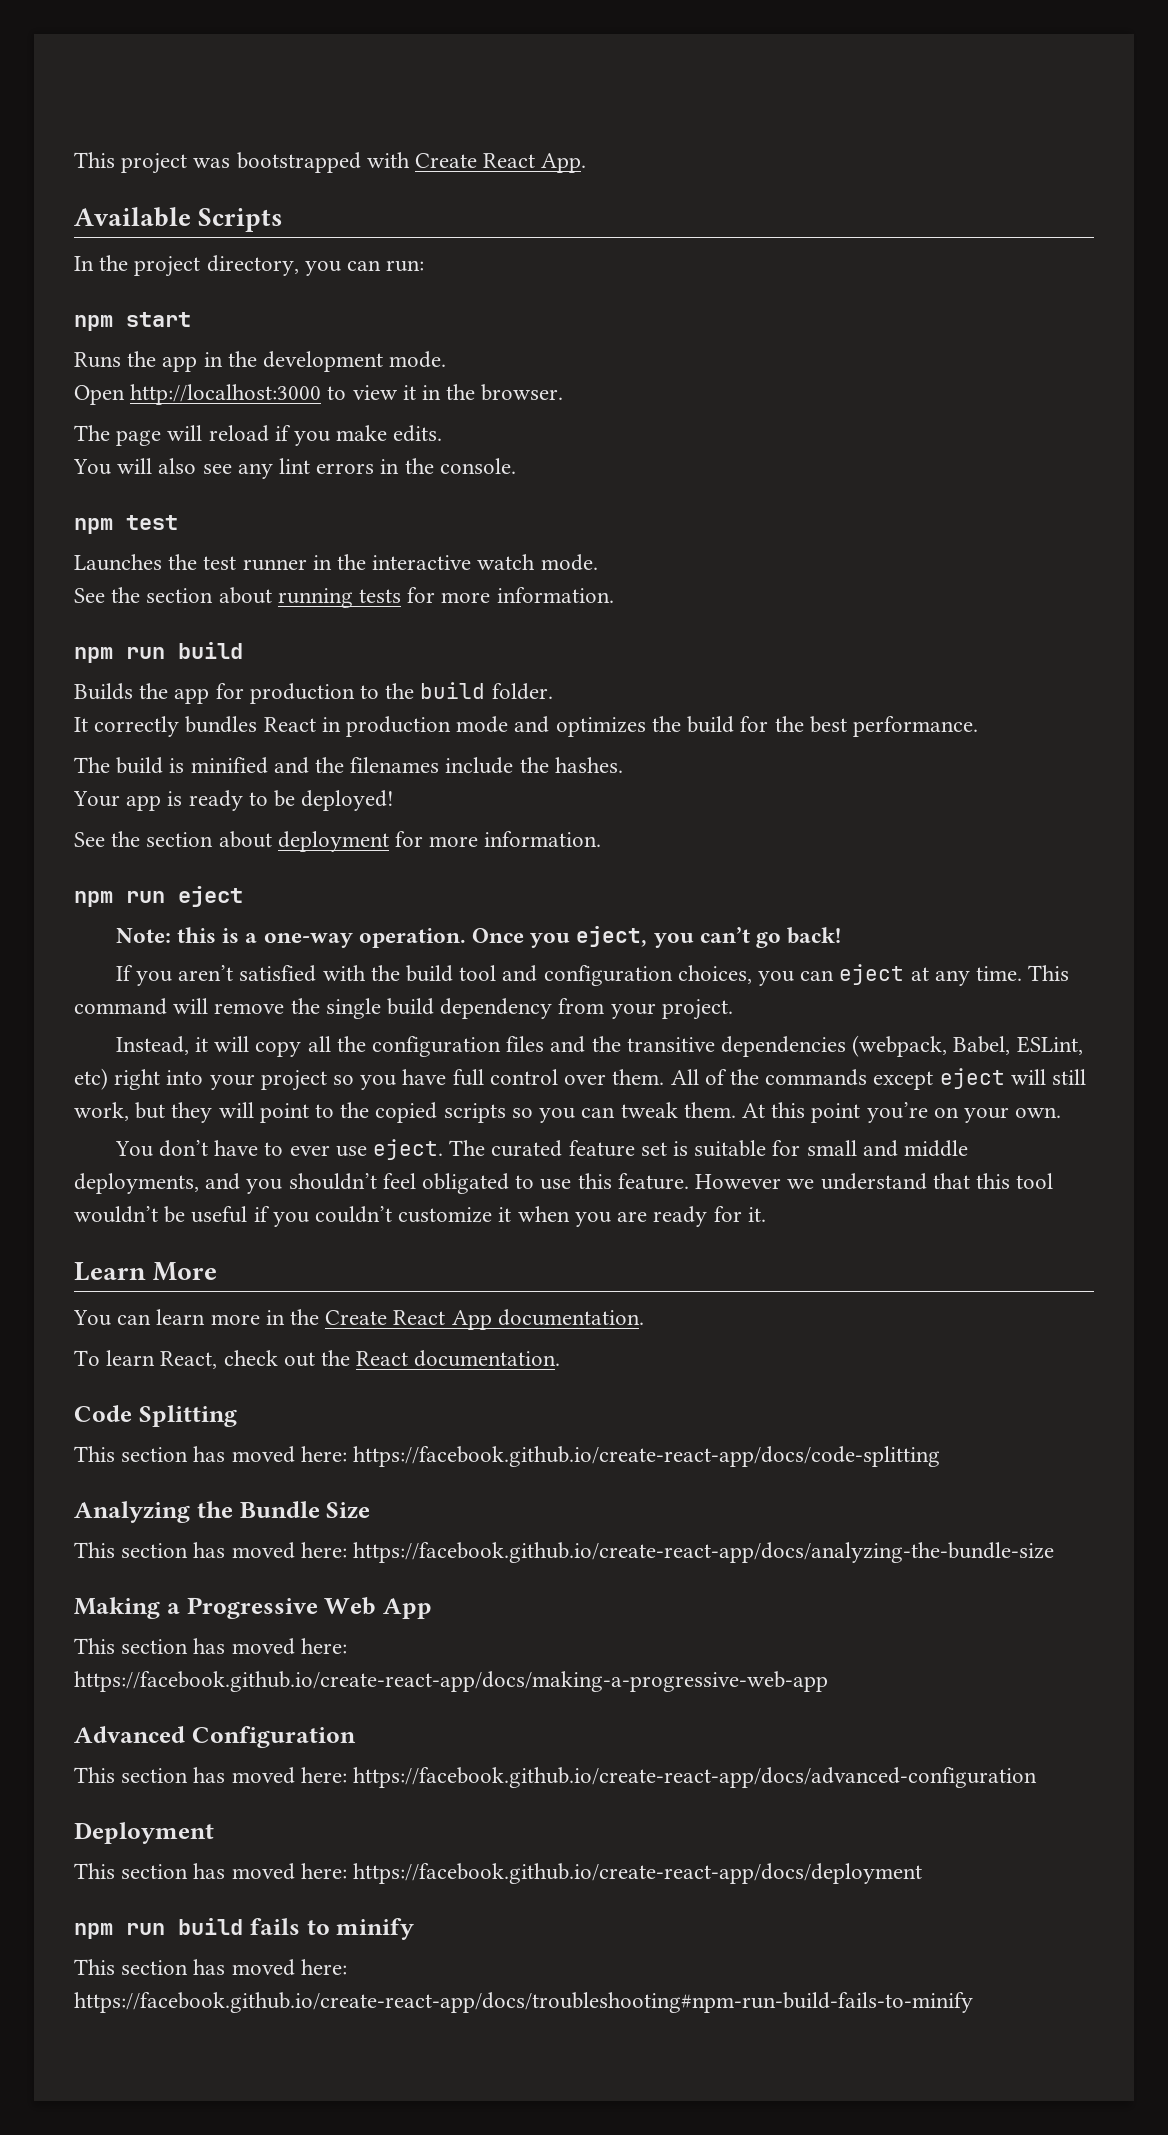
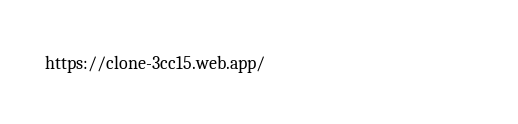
- This project was bootstrapped with Create React App.
- Available Scripts
- In the project directory, you can run:
- npm start
- Runs the app in the development mode.
- Open http://localhost:3000 to view it in the browser.
- The page will reload if you make edits.
- You will also see any lint errors in the console.
- npm test
- Launches the test runner in the interactive watch mode.
- See the section about running tests for more information.
- npm run build
- Builds the app for production to the build folder.
- It correctly bundles React in production mode and optimizes the build for the best performance.
- The build is minified and the filenames include the hashes.
- Your app is ready to be deployed!
- See the section about deployment for more information.
- npm run eject
- Note: this is a one-way operation. Once you eject, you can’t go back!
- If you aren’t satisfied with the build tool and configuration choices, you can eject at any time. This command will remove the single build dependency from your project.
- Instead, it will copy all the configuration files and the transitive dependencies (webpack, Babel, ESLint, etc) right into your project so you have full control over them. All of the commands except eject will still work, but they will point to the copied scripts so you can tweak them. At this point you’re on your own.
- You don’t have to ever use eject. The curated feature set is suitable for small and middle deployments, and you shouldn’t feel obligated to use this feature. However we understand that this tool wouldn’t be useful if you couldn’t customize it when you are ready for it.
- Learn More
- You can learn more in the Create React App documentation.
- To learn React, check out the React documentation.
- Code Splitting
- This section has moved here: https://facebook.github.io/create-react-app/docs/code-splitting
- Analyzing the Bundle Size
- This section has moved here: https://facebook.github.io/create-react-app/docs/analyzing-the-bundle-size
- Making a Progressive Web App
- This section has moved here: https://facebook.github.io/create-react-app/docs/making-a-progressive-web-app
- Advanced Configuration
- This section has moved here: https://facebook.github.io/create-react-app/docs/advanced-configuration
- Deployment
- This section has moved here: https://facebook.github.io/create-react-app/docs/deployment
- npm run build fails to minify
- This section has moved here: https://facebook.github.io/create-react-app/docs/troubleshooting#npm-run-build-fails-to-minify
+ https://clone-3cc15.web.app/

